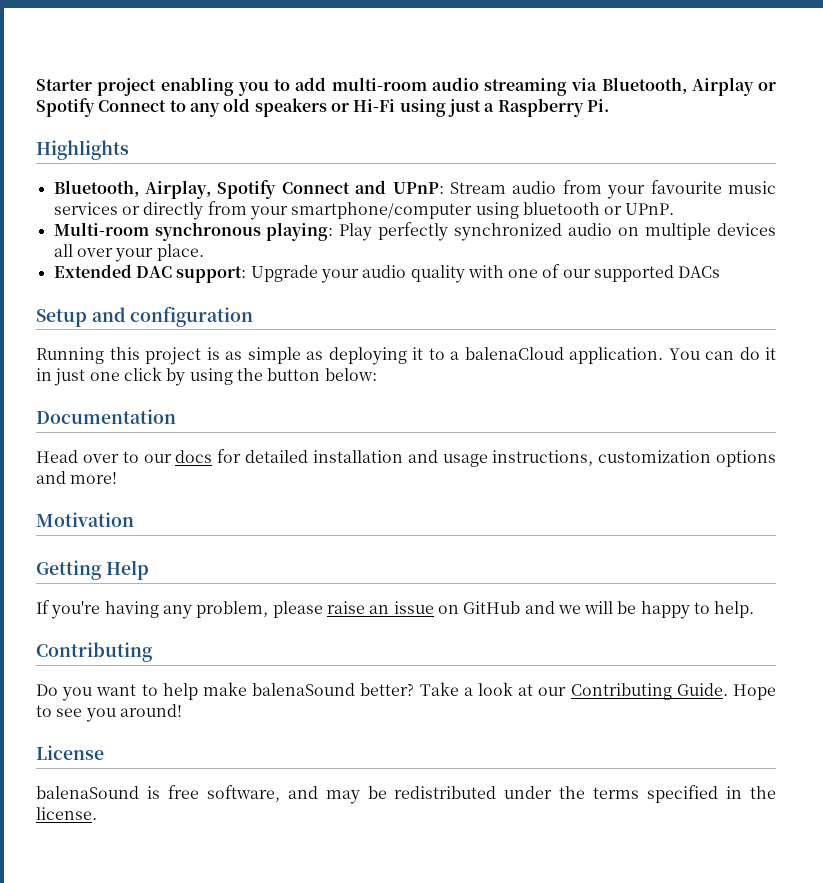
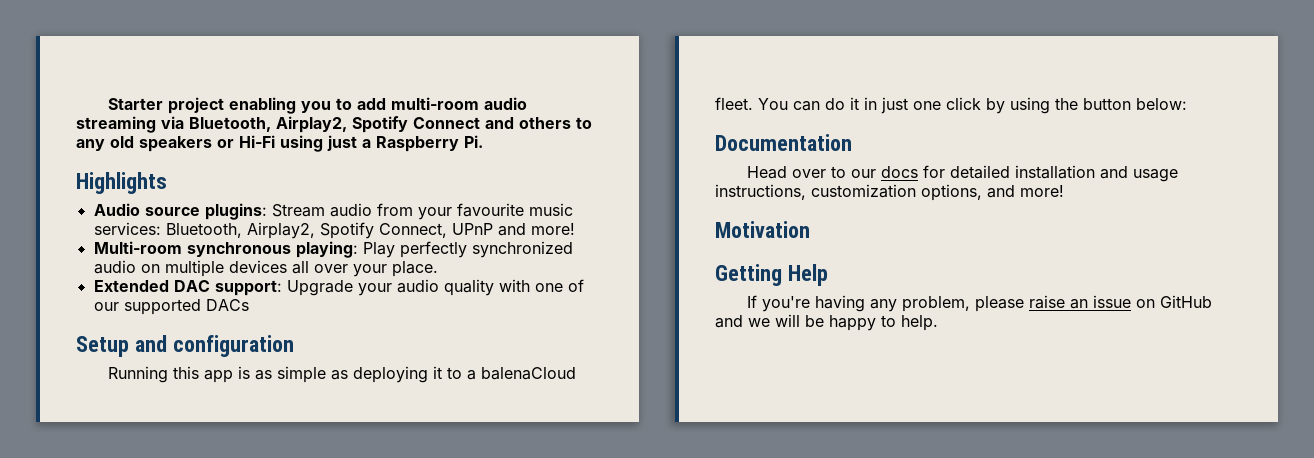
- Starter project enabling you to add multi-room audio streaming via Bluetooth, Airplay or Spotify Connect to any old speakers or Hi-Fi using just a Raspberry Pi.
+ Starter project enabling you to add multi-room audio streaming via Bluetooth, Airplay2, Spotify Connect and others to any old speakers or Hi-Fi using just a Raspberry Pi.
- Bluetooth, Airplay, Spotify Connect and UPnP: Stream audio from your favourite music services or directly from your smartphone/computer using bluetooth or UPnP.
+ Audio source plugins: Stream audio from your favourite music services: Bluetooth, Airplay2, Spotify Connect, UPnP and more!
- Running this project is as simple as deploying it to a balenaCloud application.
+ Running this app is as simple as deploying it to a balenaCloud fleet.
- Head over to our docs for detailed installation and usage instructions, customization options and more!
+ Head over to our docs for detailed installation and usage instructions, customization options, and more!
  If you're having any problem, please raise an issue on GitHub and we will be happy to help.
- Contributing
- Do you want to help make balenaSound better? Take a look at our Contributing Guide. Hope to see you around!
- License
- balenaSound is free software, and may be redistributed under the terms specified in the license.

